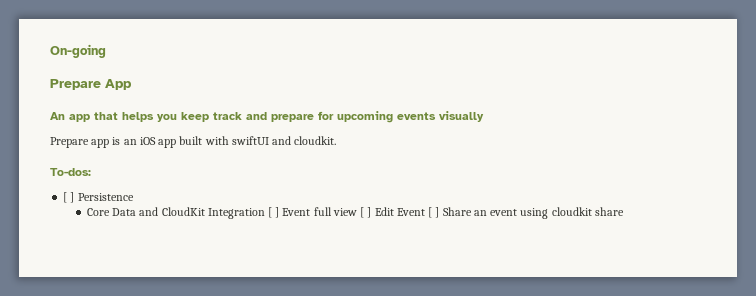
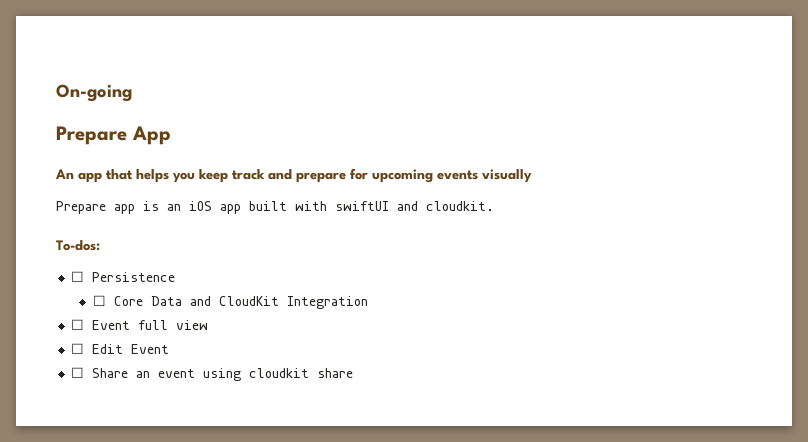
- [ ] Persistence
+ ☐ Persistence
- Core Data and CloudKit Integration [ ] Event full view [ ] Edit Event [ ] Share an event using cloudkit share
+ ☐ Core Data and CloudKit Integration
+ ☐ Event full view
+ ☐ Edit Event
+ ☐ Share an event using cloudkit share

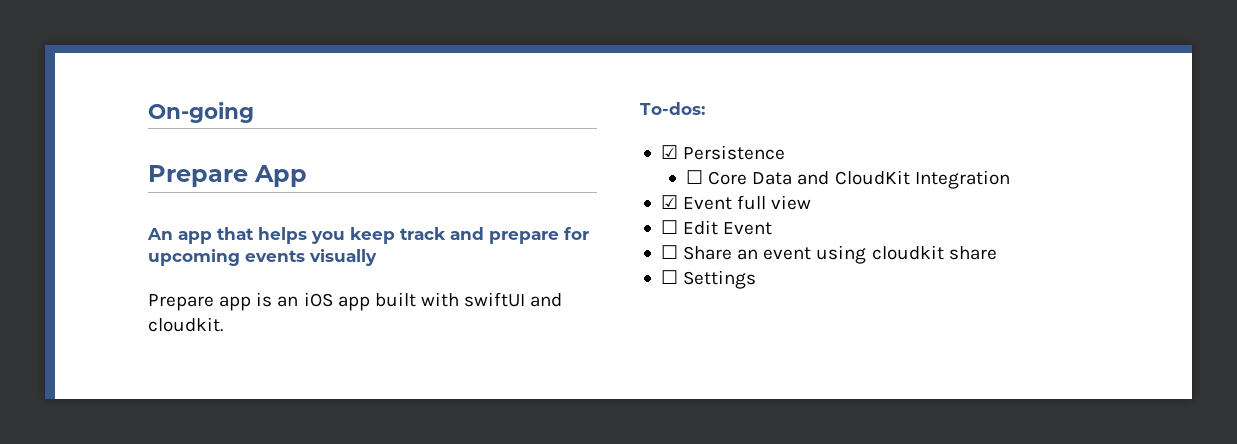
- ☐ Persistence
+ ☑ Persistence
- ☐ Event full view
+ ☑ Event full view
+ ☐ Settings

